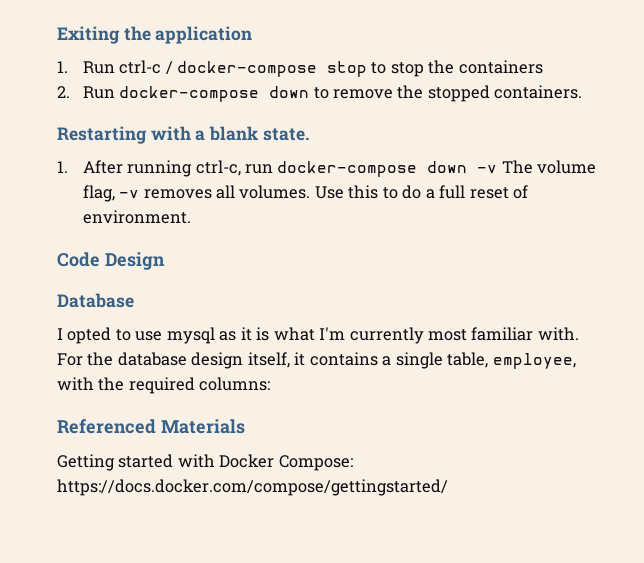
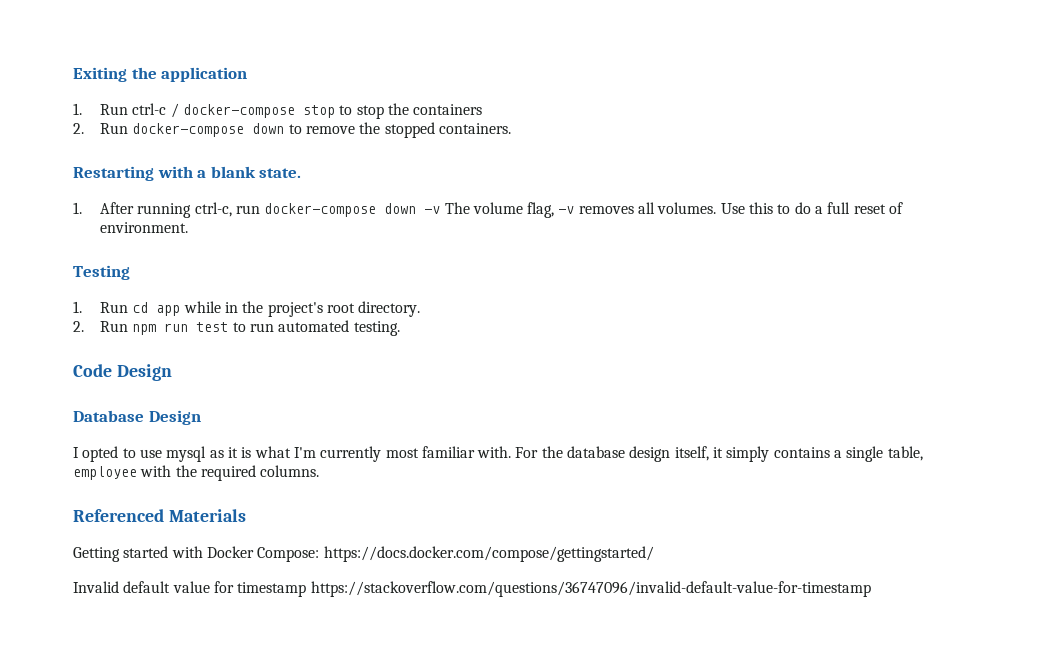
+ Testing
+ 1. Run cd app while in the project's root directory.
+ 2. Run npm run test to run automated testing.
- Database
+ Database Design
- For the database design itself, it contains a single table, employee, with the required columns:
+ For the database design itself, it simply contains a single table, employee with the required columns.
+ Invalid default value for timestamp https://stackoverflow.com/questions/36747096/invalid-default-value-for-timestamp

